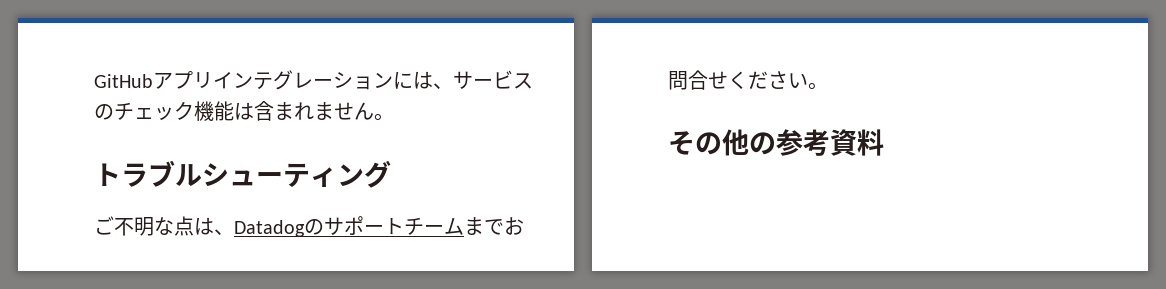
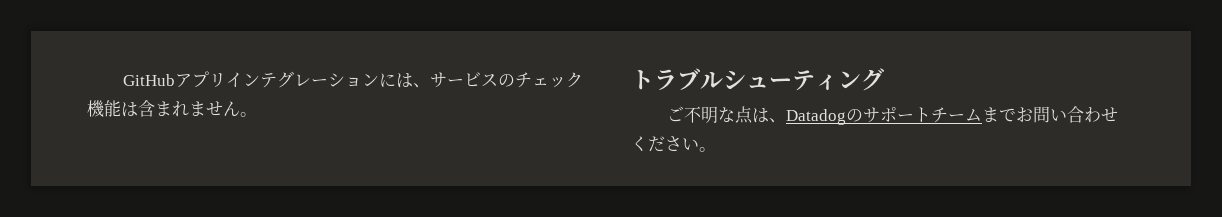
- ご不明な点は、Datadogのサポートチームまでお問合せください。
+ ご不明な点は、Datadogのサポートチームまでお問い合わせください。
- その他の参考資料

